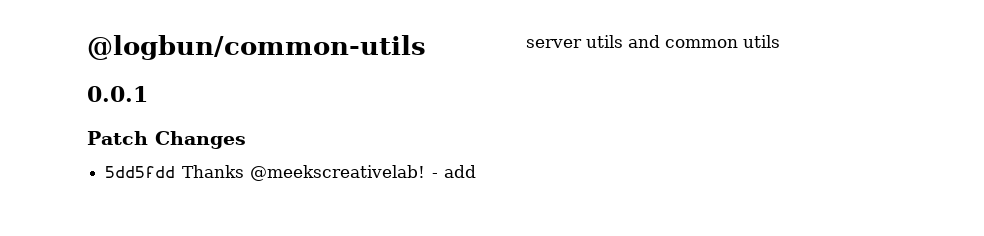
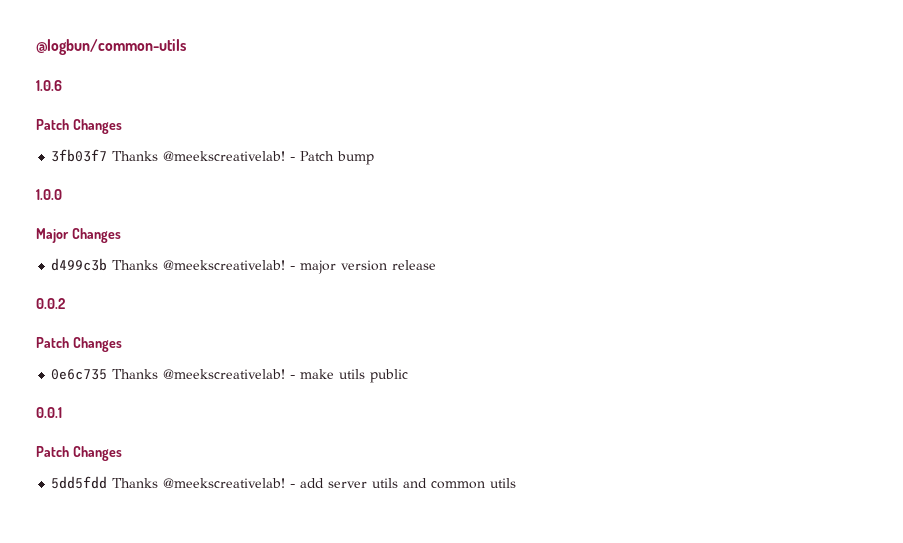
+ 1.0.6
+ Patch Changes
+ 3fb03f7 Thanks @meekscreativelab! - Patch bump
+ 1.0.0
+ Major Changes
+ d499c3b Thanks @meekscreativelab! - major version release
+ 0.0.2
+ Patch Changes
+ 0e6c735 Thanks @meekscreativelab! - make utils public

